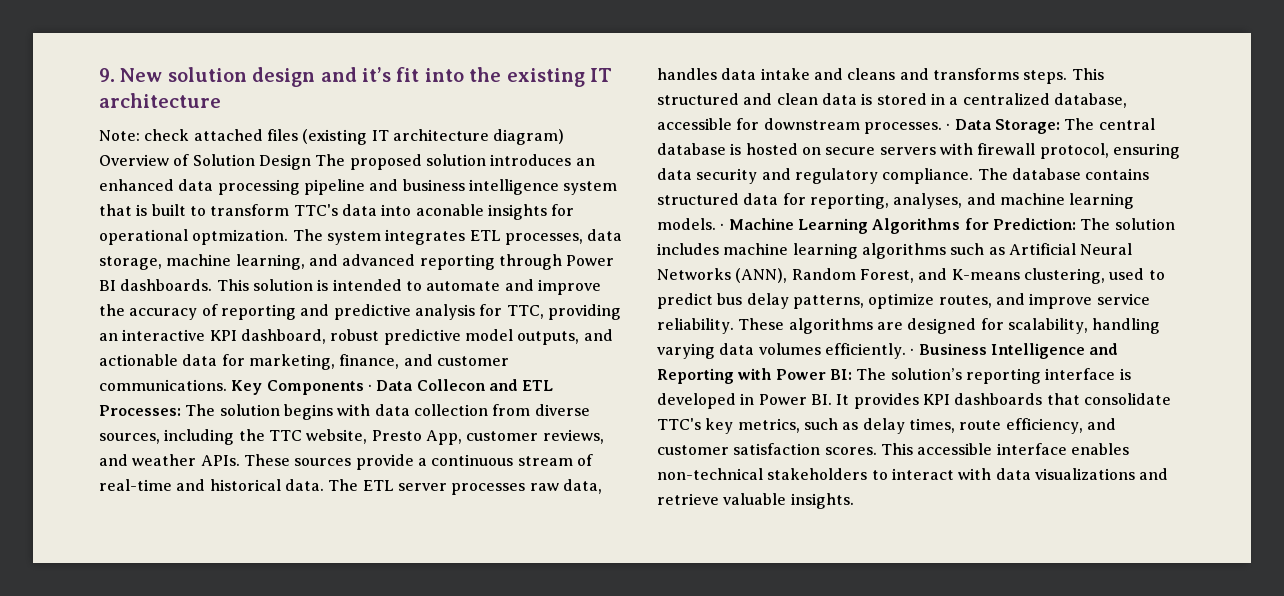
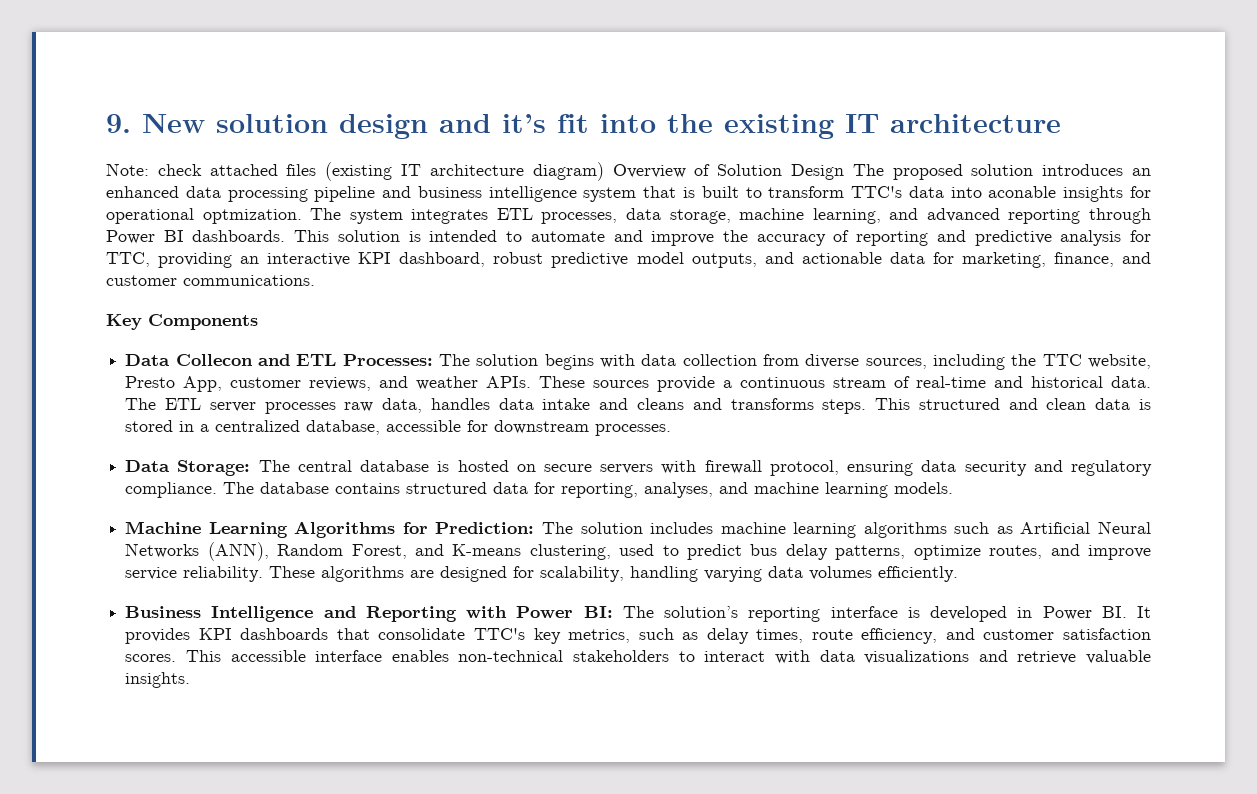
- This solution is intended to automate and improve the accuracy of reporting and predictive analysis for TTC, providing an interactive KPI dashboard, robust predictive model outputs, and actionable data for marketing, finance, and customer communications. Key Components · Data Collecon and ETL Processes:
+ This solution is intended to automate and improve the accuracy of reporting and predictive analysis for TTC, providing an interactive KPI dashboard, robust predictive model outputs, and actionable data for marketing, finance, and customer communications.
+ Key Components
+ Data Collecon and ETL Processes:
- This structured and clean data is stored in a centralized database, accessible for downstream processes. · Data Storage: The central database is hosted on secure servers with firewall protocol, ensuring data security and regulatory compliance.
+ This structured and clean data is stored in a centralized database, accessible for downstream processes.
+ Data Storage: The central database is hosted on secure servers with firewall protocol, ensuring data security and regulatory compliance.
- The database contains structured data for reporting, analyses, and machine learning models. · Machine Learning Algorithms for Prediction: The solution includes machine learning algorithms such as Artificial Neural Networks (ANN), Random Forest, and K-means clustering, used to predict bus delay patterns, optimize routes, and improve service reliability.
+ The database contains structured data for reporting, analyses, and machine learning models.
+ Machine Learning Algorithms for Prediction: The solution includes machine learning algorithms such as Artificial Neural Networks (ANN), Random Forest, and K-means clustering, used to predict bus delay patterns, optimize routes, and improve service reliability.
- These algorithms are designed for scalability, handling varying data volumes efficiently. · Business Intelligence and Reporting with Power BI: The solution’s reporting interface is developed in Power BI. It provides KPI dashboards that consolidate TTC's key metrics, such as delay times, route efficiency, and customer satisfaction scores.
+ These algorithms are designed for scalability, handling varying data volumes efficiently.
+ Business Intelligence and Reporting with Power BI: The solution’s reporting interface is developed in Power BI. It provides KPI dashboards that consolidate TTC's key metrics, such as delay times, route efficiency, and customer satisfaction scores.

